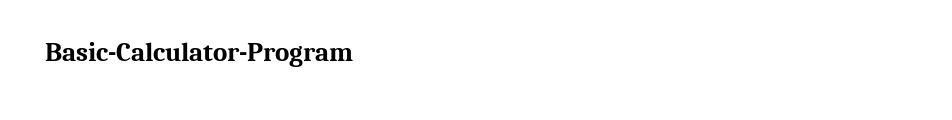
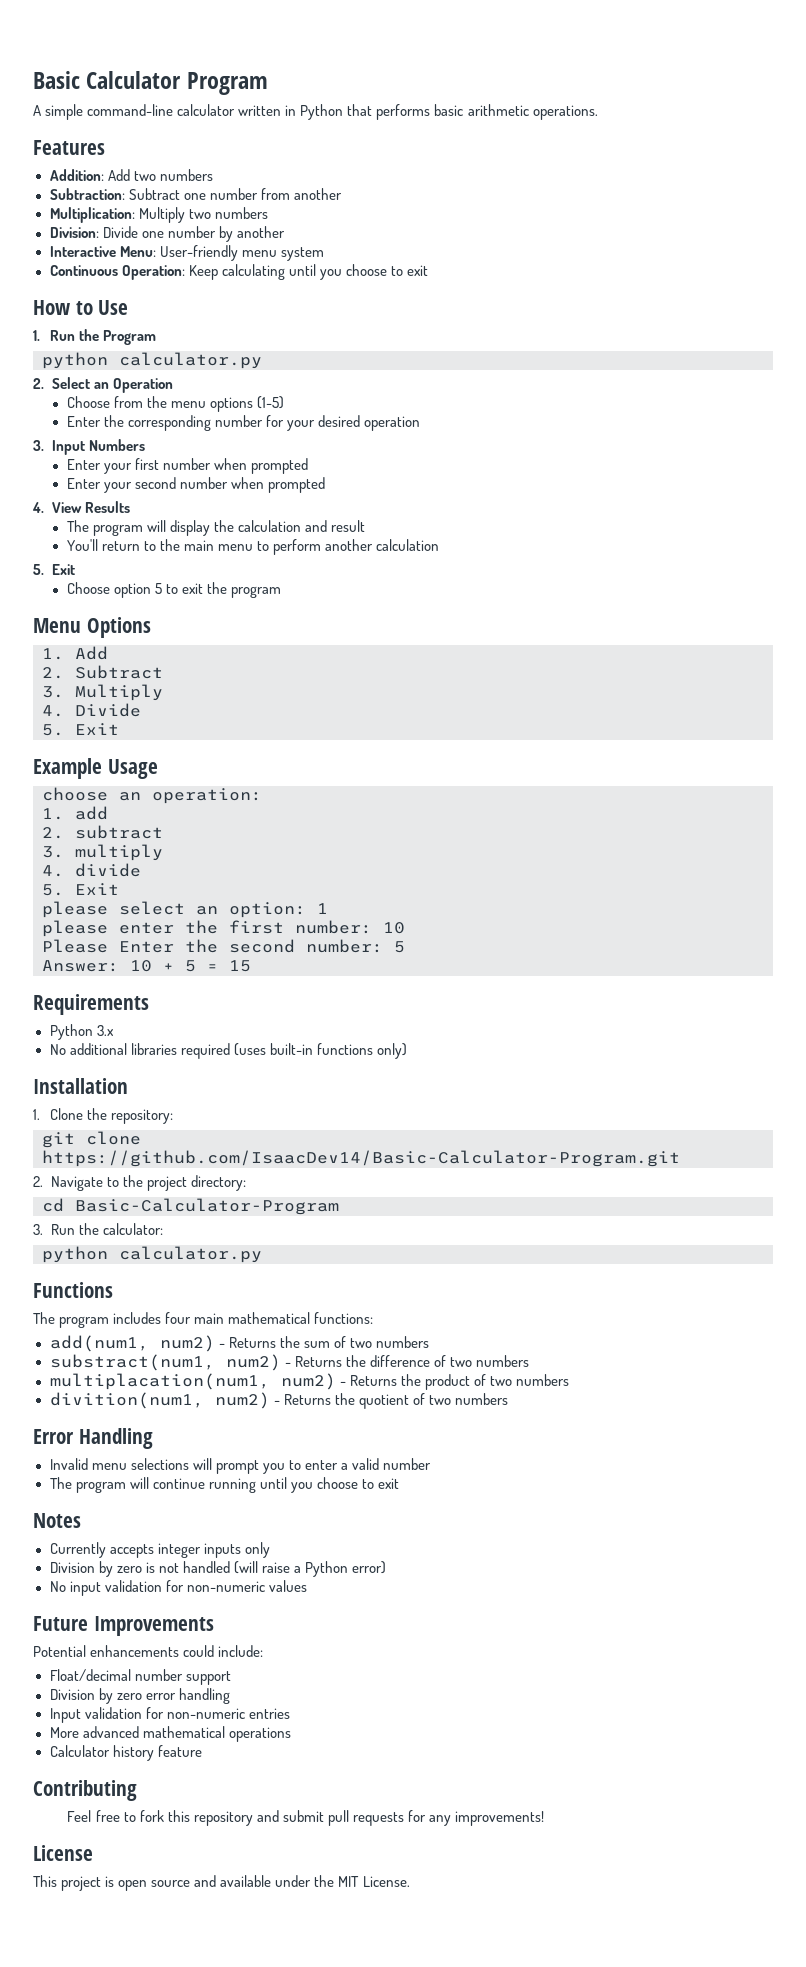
- Basic-Calculator-Program
+ Basic Calculator Program
+ A simple command-line calculator written in Python that performs basic arithmetic operations.
+ Features
+ Addition: Add two numbers
+ Subtraction: Subtract one number from another
+ Multiplication: Multiply two numbers
+ Division: Divide one number by another
+ Interactive Menu: User-friendly menu system
+ Continuous Operation: Keep calculating until you choose to exit
+ How to Use
+ 1. Run the Program
+ python calculator.py
+ 2. Select an Operation
+ Choose from the menu options (1-5)
+ Enter the corresponding number for your desired operation
+ 3. Input Numbers
+ Enter your first number when prompted
+ Enter your second number when prompted
+ 4. View Results
+ The program will display the calculation and result
+ You'll return to the main menu to perform another calculation
+ 5. Exit
+ Choose option 5 to exit the program
+ Menu Options
+ 1. Add
+ 2. Subtract
+ 3. Multiply
+ 4. Divide
+ 5. Exit
+ Example Usage
+ choose an operation:
+ 1. add
+ 2. subtract
+ 3. multiply
+ 4. divide
+ 5. Exit
+ please select an option: 1
+ please enter the first number: 10
+ Please Enter the second number: 5
+ Answer: 10 + 5 = 15
+ Requirements
+ Python 3.x
+ No additional libraries required (uses built-in functions only)
+ Installation
+ 1. Clone the repository:
+ git clone https://github.com/IsaacDev14/Basic-Calculator-Program.git
+ 2. Navigate to the project directory:
+ cd Basic-Calculator-Program
+ 3. Run the calculator:
+ python calculator.py
+ Functions
+ The program includes four main mathematical functions:
+ add(num1, num2) - Returns the sum of two numbers
+ substract(num1, num2) - Returns the difference of two numbers
+ multiplacation(num1, num2) - Returns the product of two numbers
+ divition(num1, num2) - Returns the quotient of two numbers
+ Error Handling
+ Invalid menu selections will prompt you to enter a valid number
+ The program will continue running until you choose to exit
+ Notes
+ Currently accepts integer inputs only
+ Division by zero is not handled (will raise a Python error)
+ No input validation for non-numeric values
+ Future Improvements
+ Potential enhancements could include:
+ Float/decimal number support
+ Division by zero error handling
+ Input validation for non-numeric entries
+ More advanced mathematical operations
+ Calculator history feature
+ Contributing
+ Feel free to fork this repository and submit pull requests for any improvements!
+ License
+ This project is open source and available under the MIT License.

